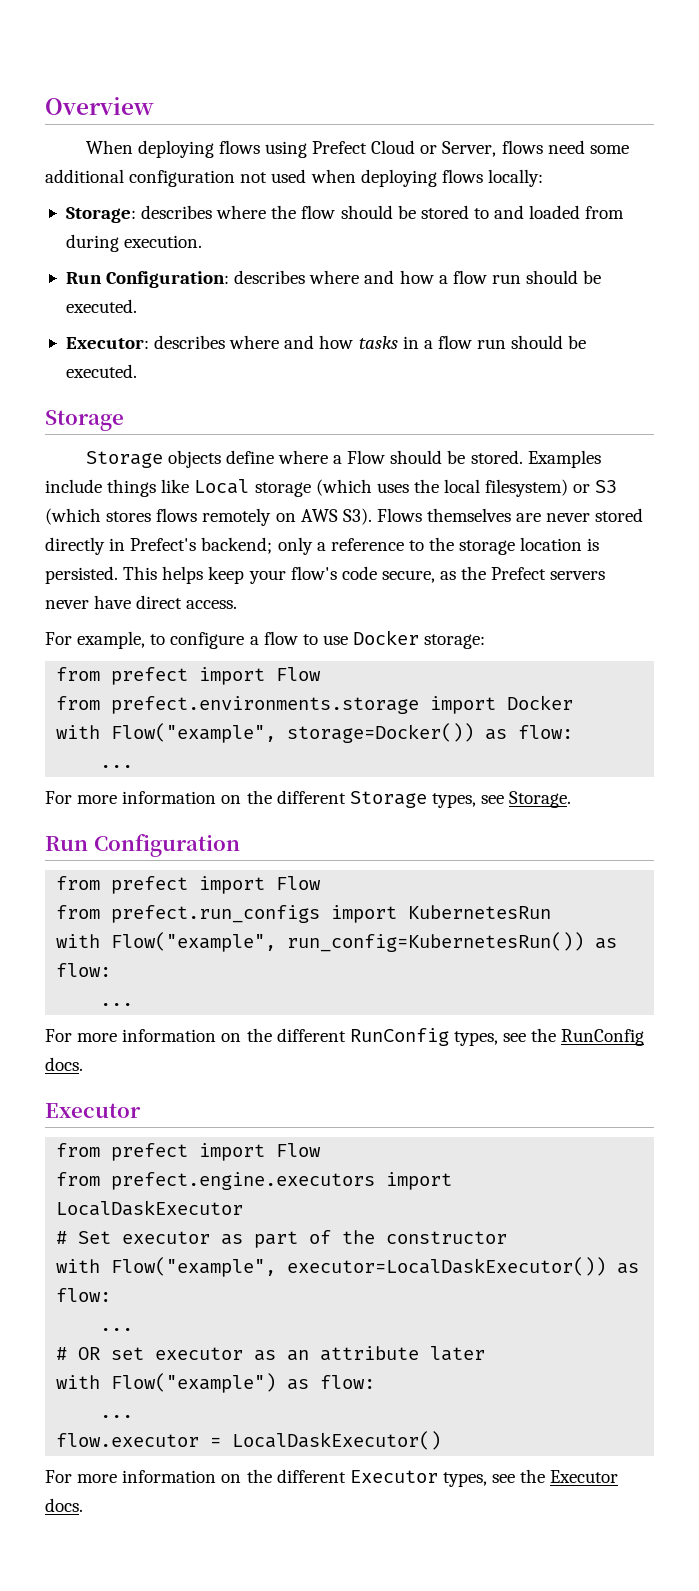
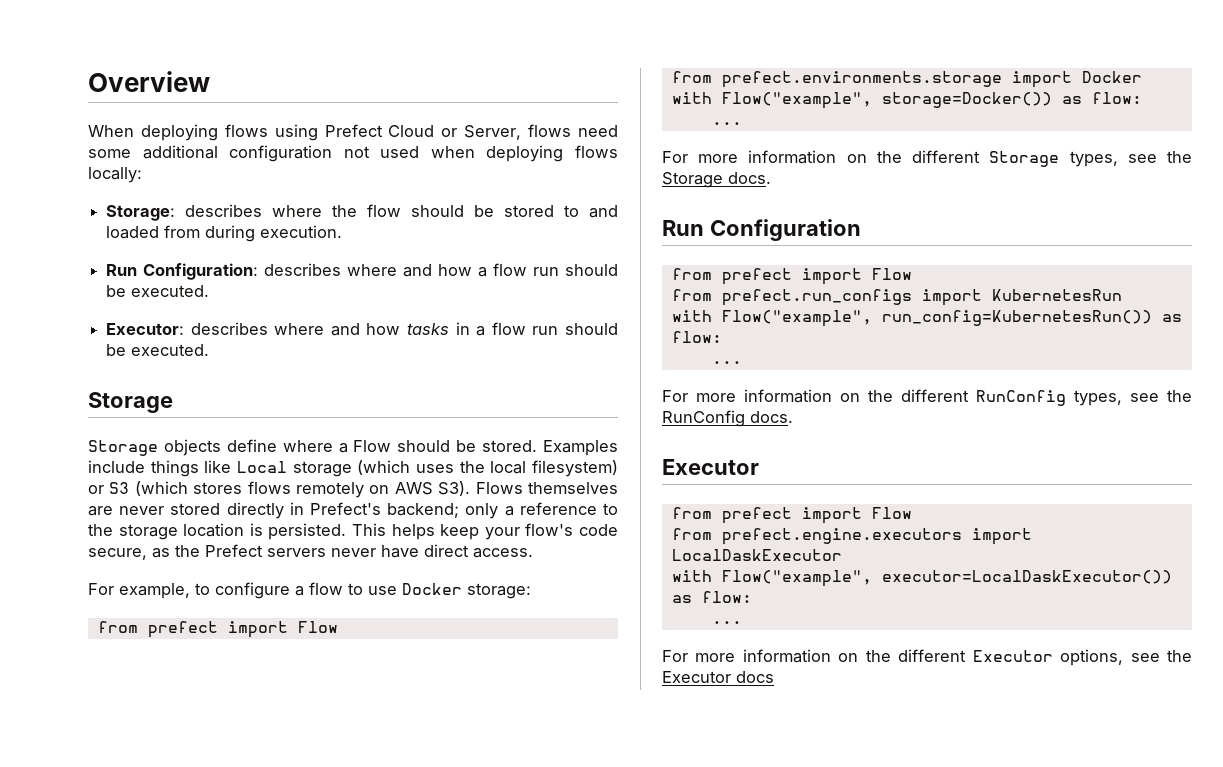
- For more information on the different Storage types, see Storage.
+ For more information on the different Storage types, see the Storage docs.
- # Set executor as part of the constructor
- # OR set executor as an attribute later
- with Flow("example") as flow:
- ...
- flow.executor = LocalDaskExecutor()
- For more information on the different Executor types, see the Executor docs.
+ For more information on the different Executor options, see the Executor docs

